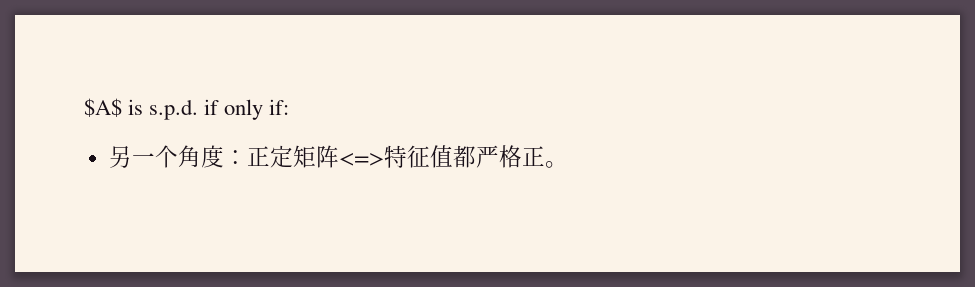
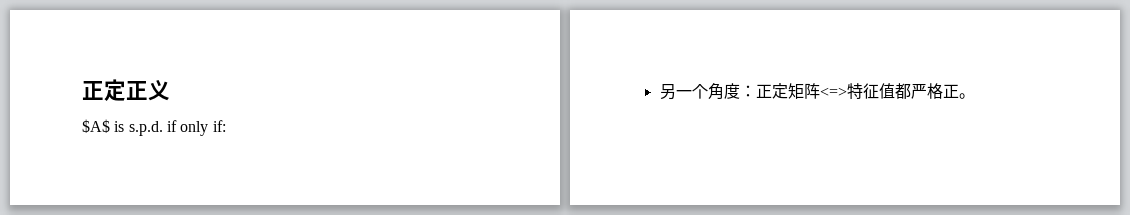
+ 正定正义

